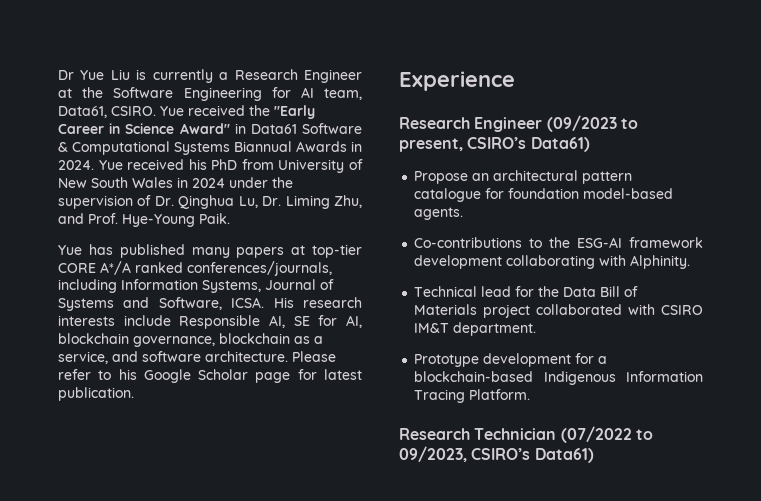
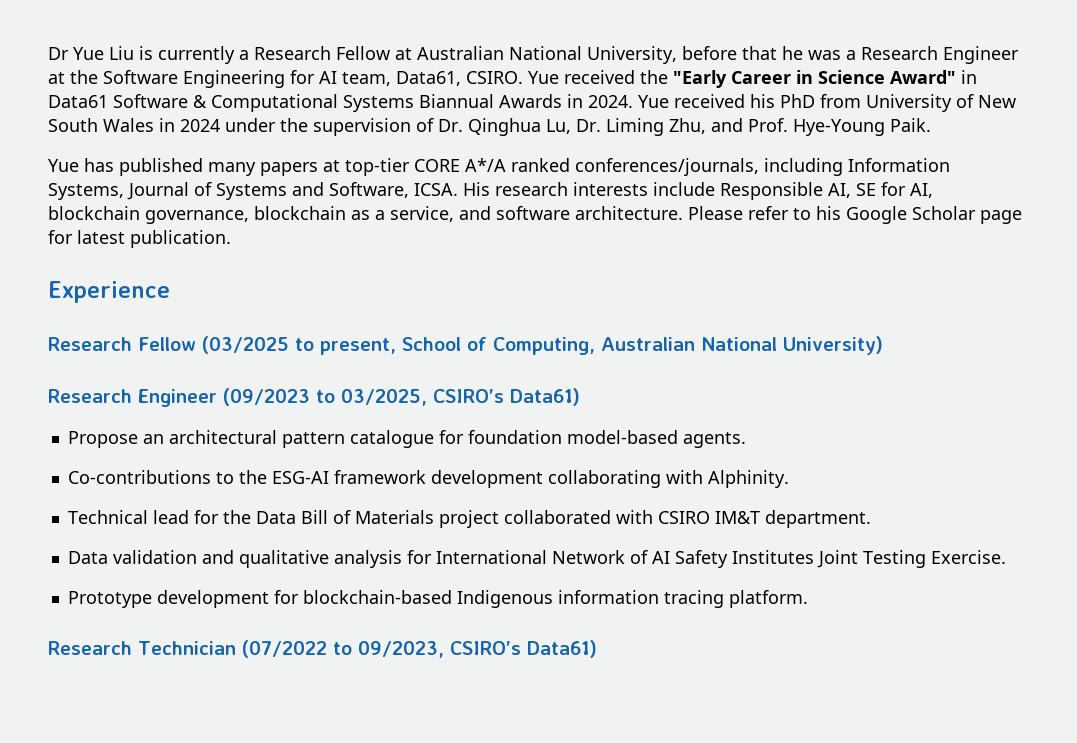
- Dr Yue Liu is currently a Research Engineer at the Software Engineering for AI team, Data61, CSIRO.
+ Dr Yue Liu is currently a Research Fellow at Australian National University, before that he was a Research Engineer at the Software Engineering for AI team, Data61, CSIRO.
+ Research Fellow (03/2025 to present, School of Computing, Australian National University)
- Research Engineer (09/2023 to present, CSIRO’s Data61)
+ Research Engineer (09/2023 to 03/2025, CSIRO’s Data61)
+ Data validation and qualitative analysis for International Network of AI Safety Institutes Joint Testing Exercise.
- Prototype development for a blockchain-based Indigenous Information Tracing Platform.
+ Prototype development for blockchain-based Indigenous information tracing platform.

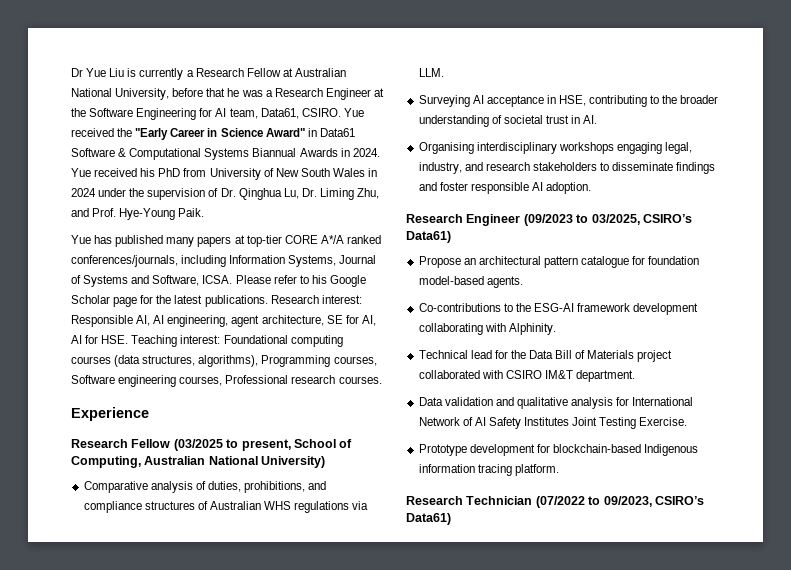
- His research interests include Responsible AI, SE for AI, blockchain governance, blockchain as a service, and software architecture.
- Please refer to his Google Scholar page for latest publication.
+ Please refer to his Google Scholar page for the latest publications. Research interest: Responsible AI, AI engineering, agent architecture, SE for AI, AI for HSE. Teaching interest: Foundational computing courses (data structures, algorithms), Programming courses, Software engineering courses, Professional research courses.
+ Comparative analysis of duties, prohibitions, and compliance structures of Australian WHS regulations via LLM.
+ Surveying AI acceptance in HSE, contributing to the broader understanding of societal trust in AI.
+ Organising interdisciplinary workshops engaging legal, industry, and research stakeholders to disseminate findings and foster responsible AI adoption.

